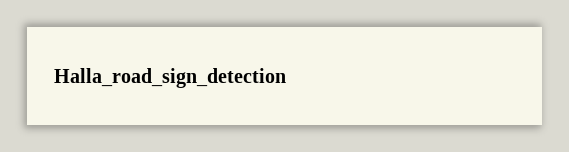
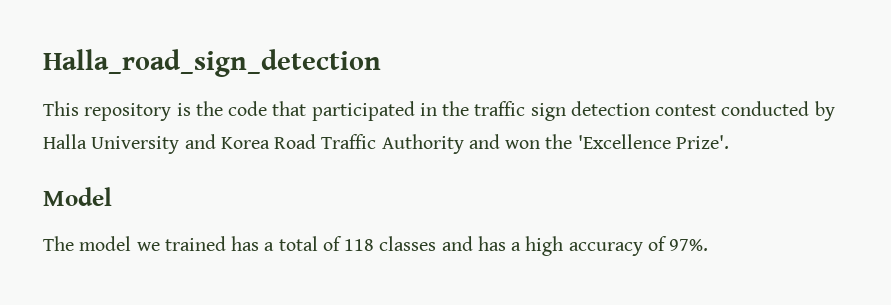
+ This repository is the code that participated in the traffic sign detection contest conducted by Halla University and Korea Road Traffic Authority and won the 'Excellence Prize'.
+ Model
+ The model we trained has a total of 118 classes and has a high accuracy of 97%.

